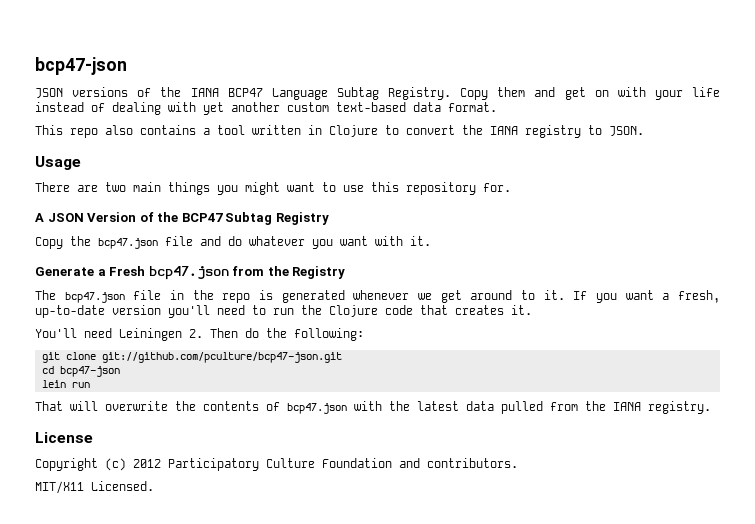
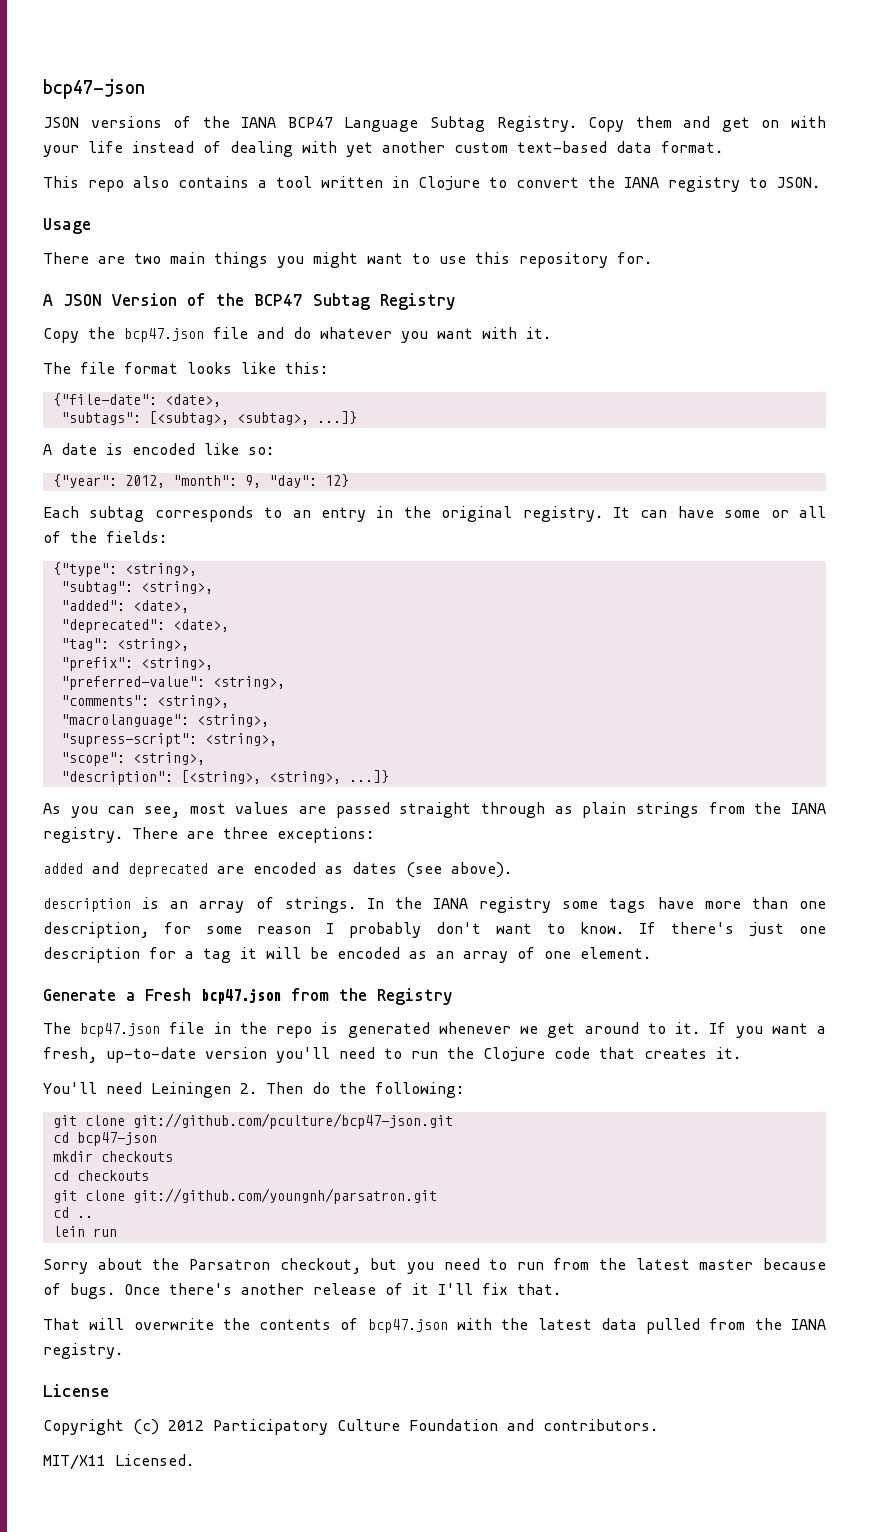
+ The file format looks like this:
+ {"file-date": <date>,
+ "subtags": [<subtag>, <subtag>, ...]}
+ A date is encoded like so:
+ {"year": 2012, "month": 9, "day": 12}
+ Each subtag corresponds to an entry in the original registry. It can have some or all of the fields:
+ {"type": <string>,
+ "subtag": <string>,
+ "added": <date>,
+ "deprecated": <date>,
+ "tag": <string>,
+ "prefix": <string>,
+ "preferred-value": <string>,
+ "comments": <string>,
+ "macrolanguage": <string>,
+ "supress-script": <string>,
+ "scope": <string>,
+ "description": [<string>, <string>, ...]}
+ As you can see, most values are passed straight through as plain strings from the IANA registry. There are three exceptions:
+ added and deprecated are encoded as dates (see above).
+ description is an array of strings. In the IANA registry some tags have more than one description, for some reason I probably don't want to know. If there's just one description for a tag it will be encoded as an array of one element.
+ mkdir checkouts
+ cd checkouts
+ git clone git://github.com/youngnh/parsatron.git
+ cd ..
  lein run
+ Sorry about the Parsatron checkout, but you need to run from the latest master because of bugs. Once there's another release of it I'll fix that.

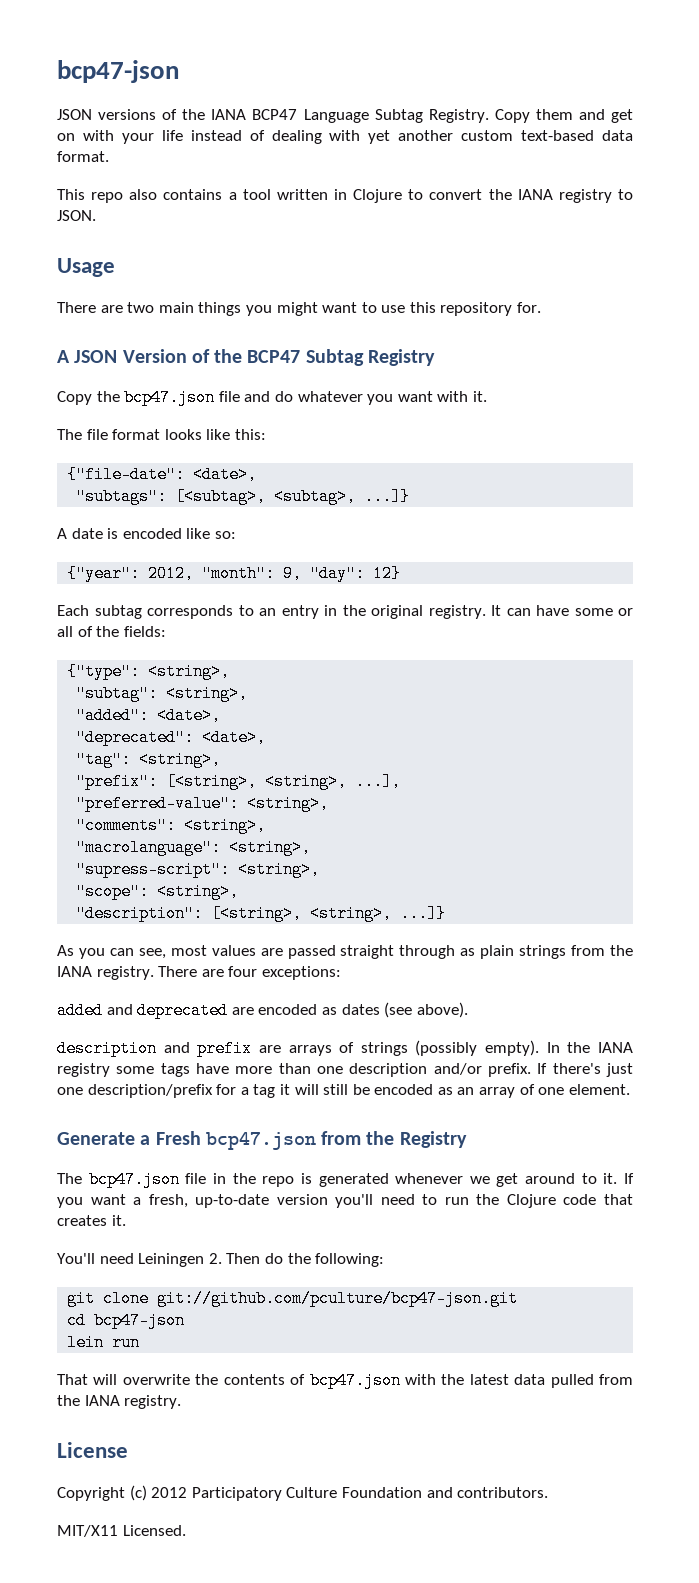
- "prefix": <string>,
+ "prefix": [<string>, <string>, ...],
- There are three exceptions:
+ There are four exceptions:
- description is an array of strings.
+ description and prefix are arrays of strings (possibly empty).
- In the IANA registry some tags have more than one description, for some reason I probably don't want to know.
+ In the IANA registry some tags have more than one description and/or prefix.
- If there's just one description for a tag it will be encoded as an array of one element.
+ If there's just one description/prefix for a tag it will still be encoded as an array of one element.
- mkdir checkouts
- cd checkouts
- git clone git://github.com/youngnh/parsatron.git
- cd ..
  lein run
- Sorry about the Parsatron checkout, but you need to run from the latest master because of bugs. Once there's another release of it I'll fix that.

